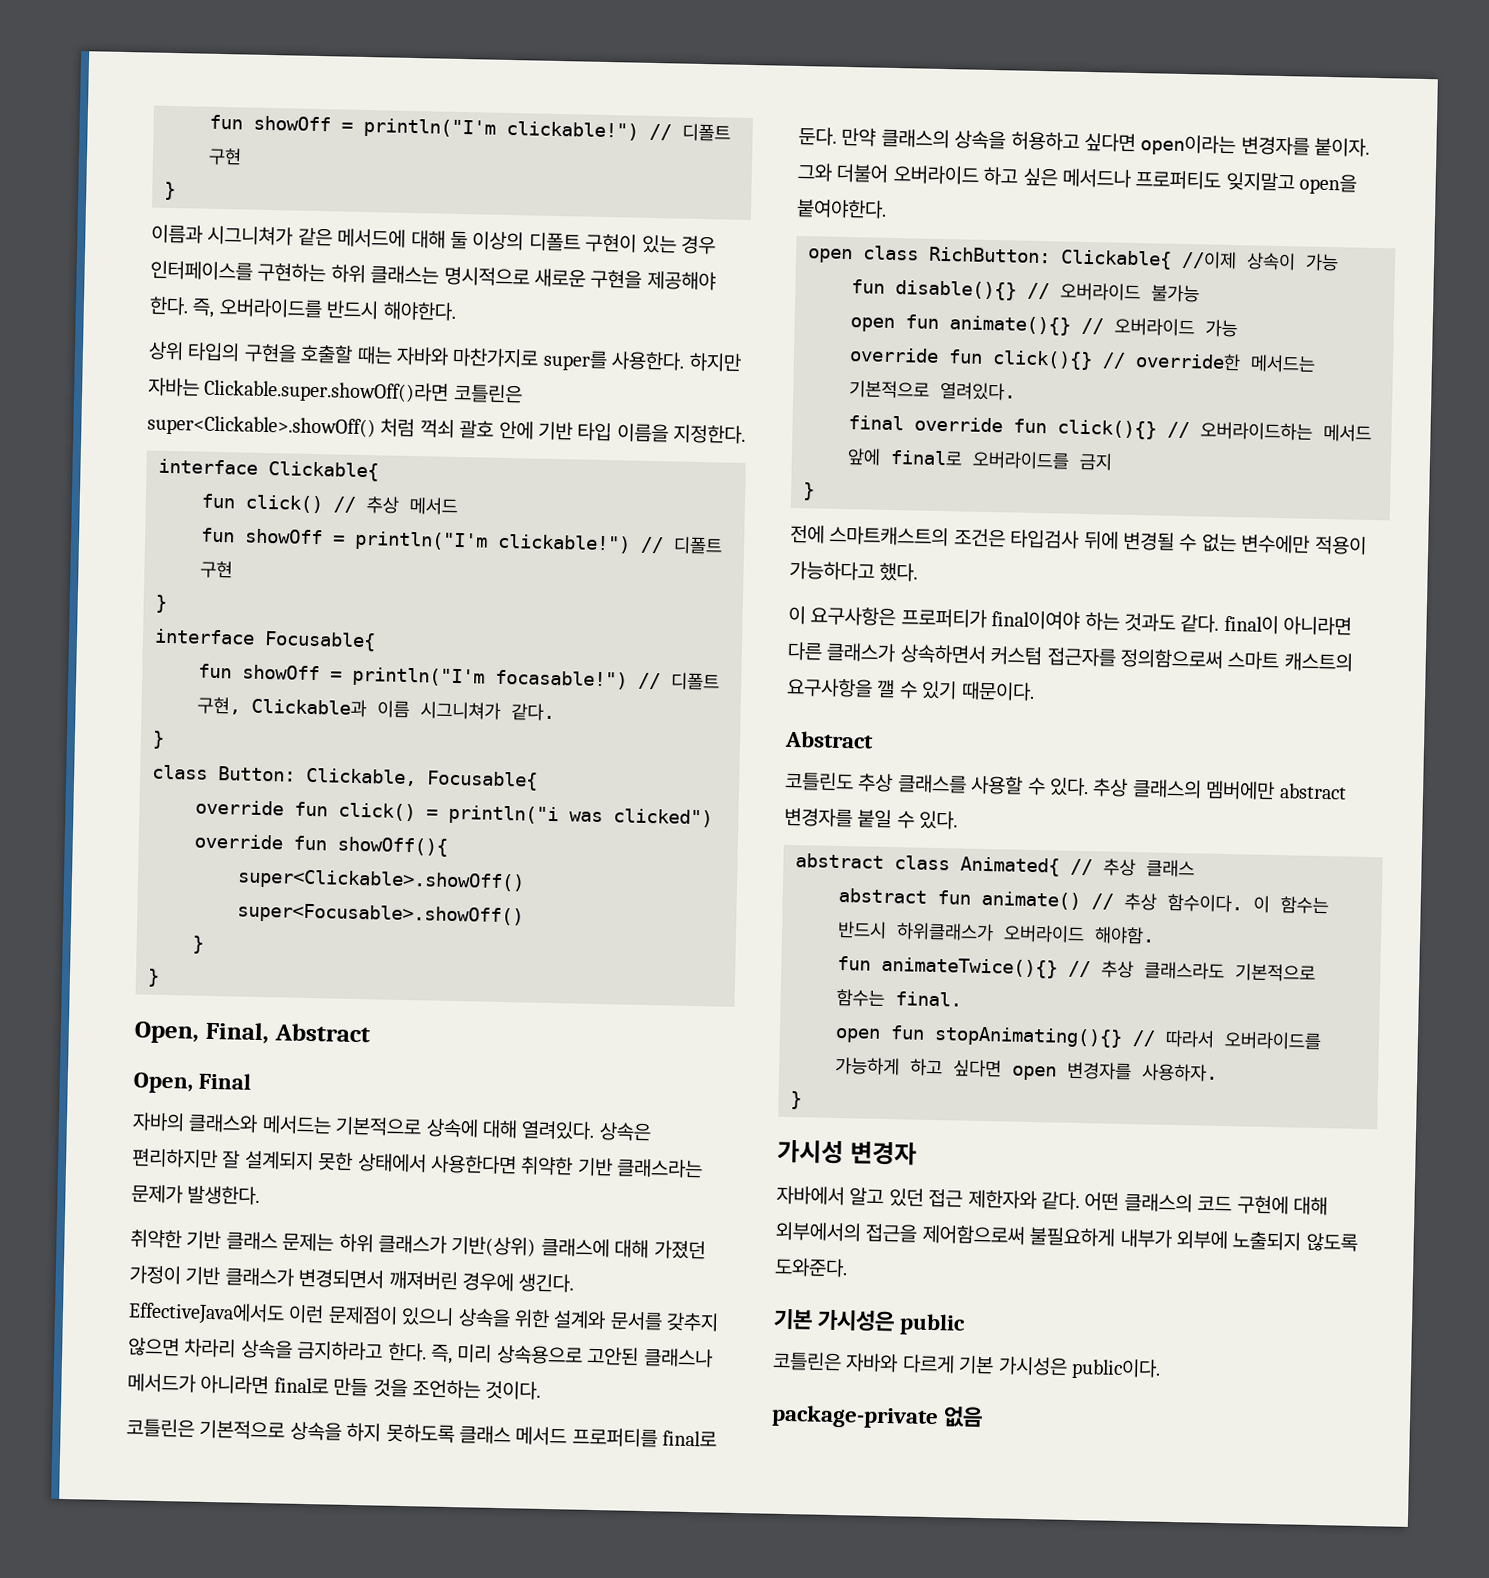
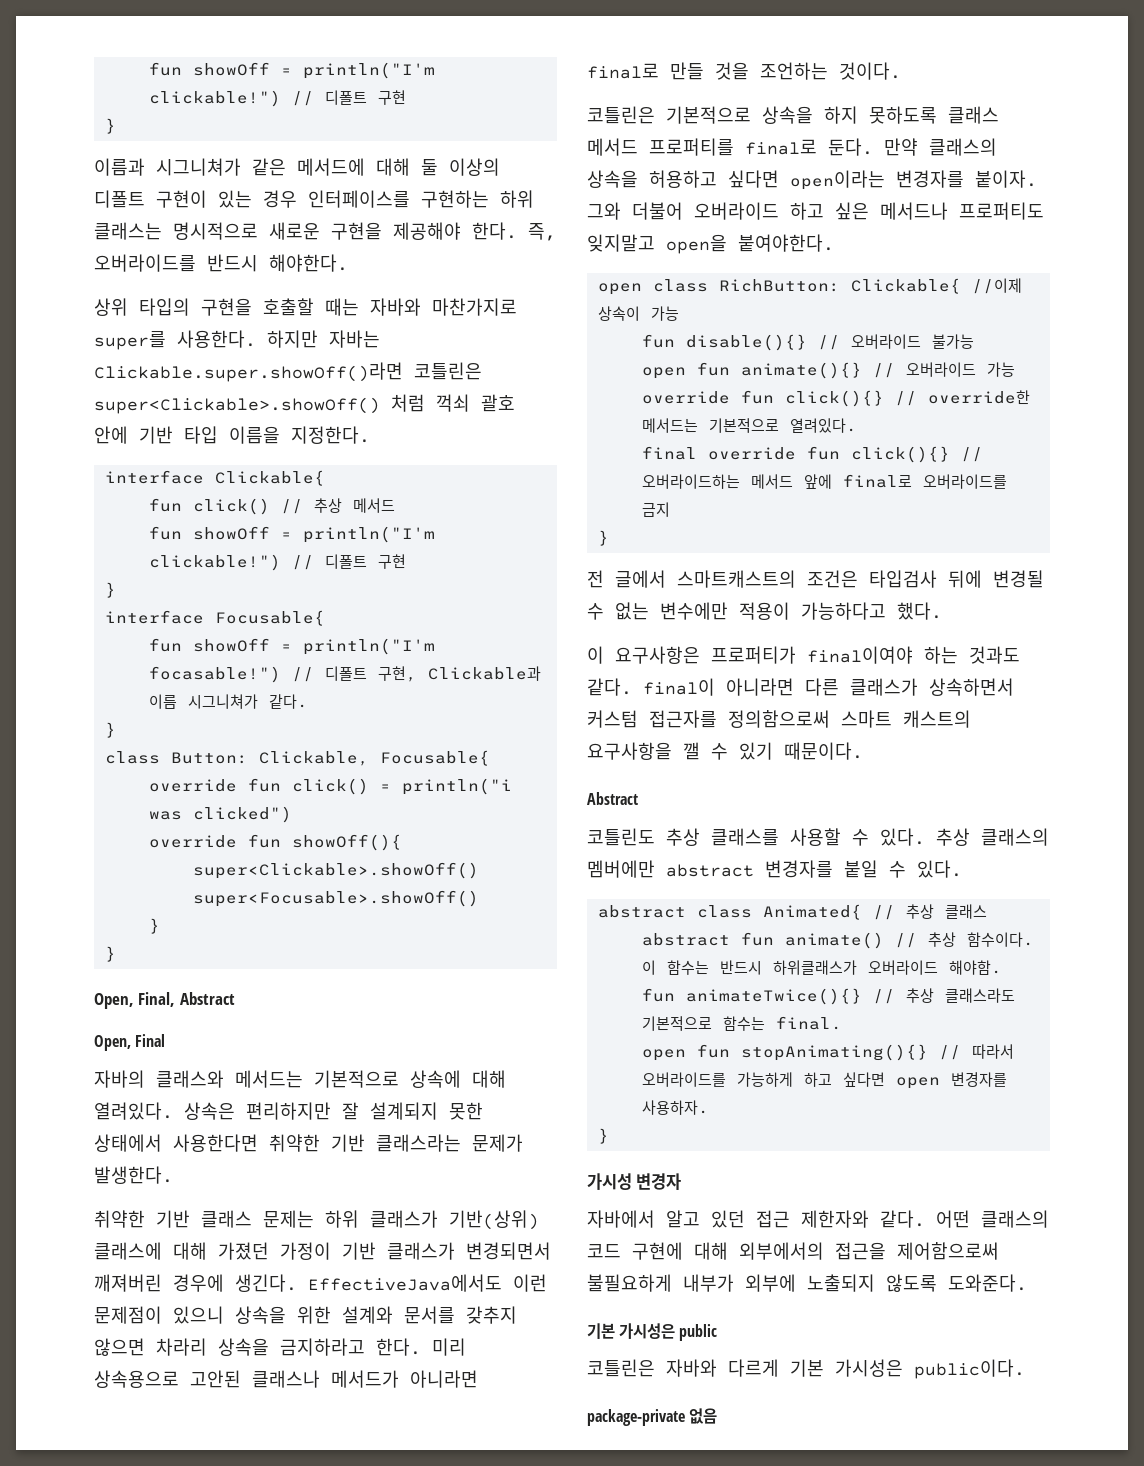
- 즉, 미리 상속용으로 고안된 클래스나 메서드가 아니라면 final로 만들 것을 조언하는 것이다.
+ 미리 상속용으로 고안된 클래스나 메서드가 아니라면 final로 만들 것을 조언하는 것이다.
- 전에 스마트캐스트의 조건은 타입검사 뒤에 변경될 수 없는 변수에만 적용이 가능하다고 했다.
+ 전 글에서 스마트캐스트의 조건은 타입검사 뒤에 변경될 수 없는 변수에만 적용이 가능하다고 했다.

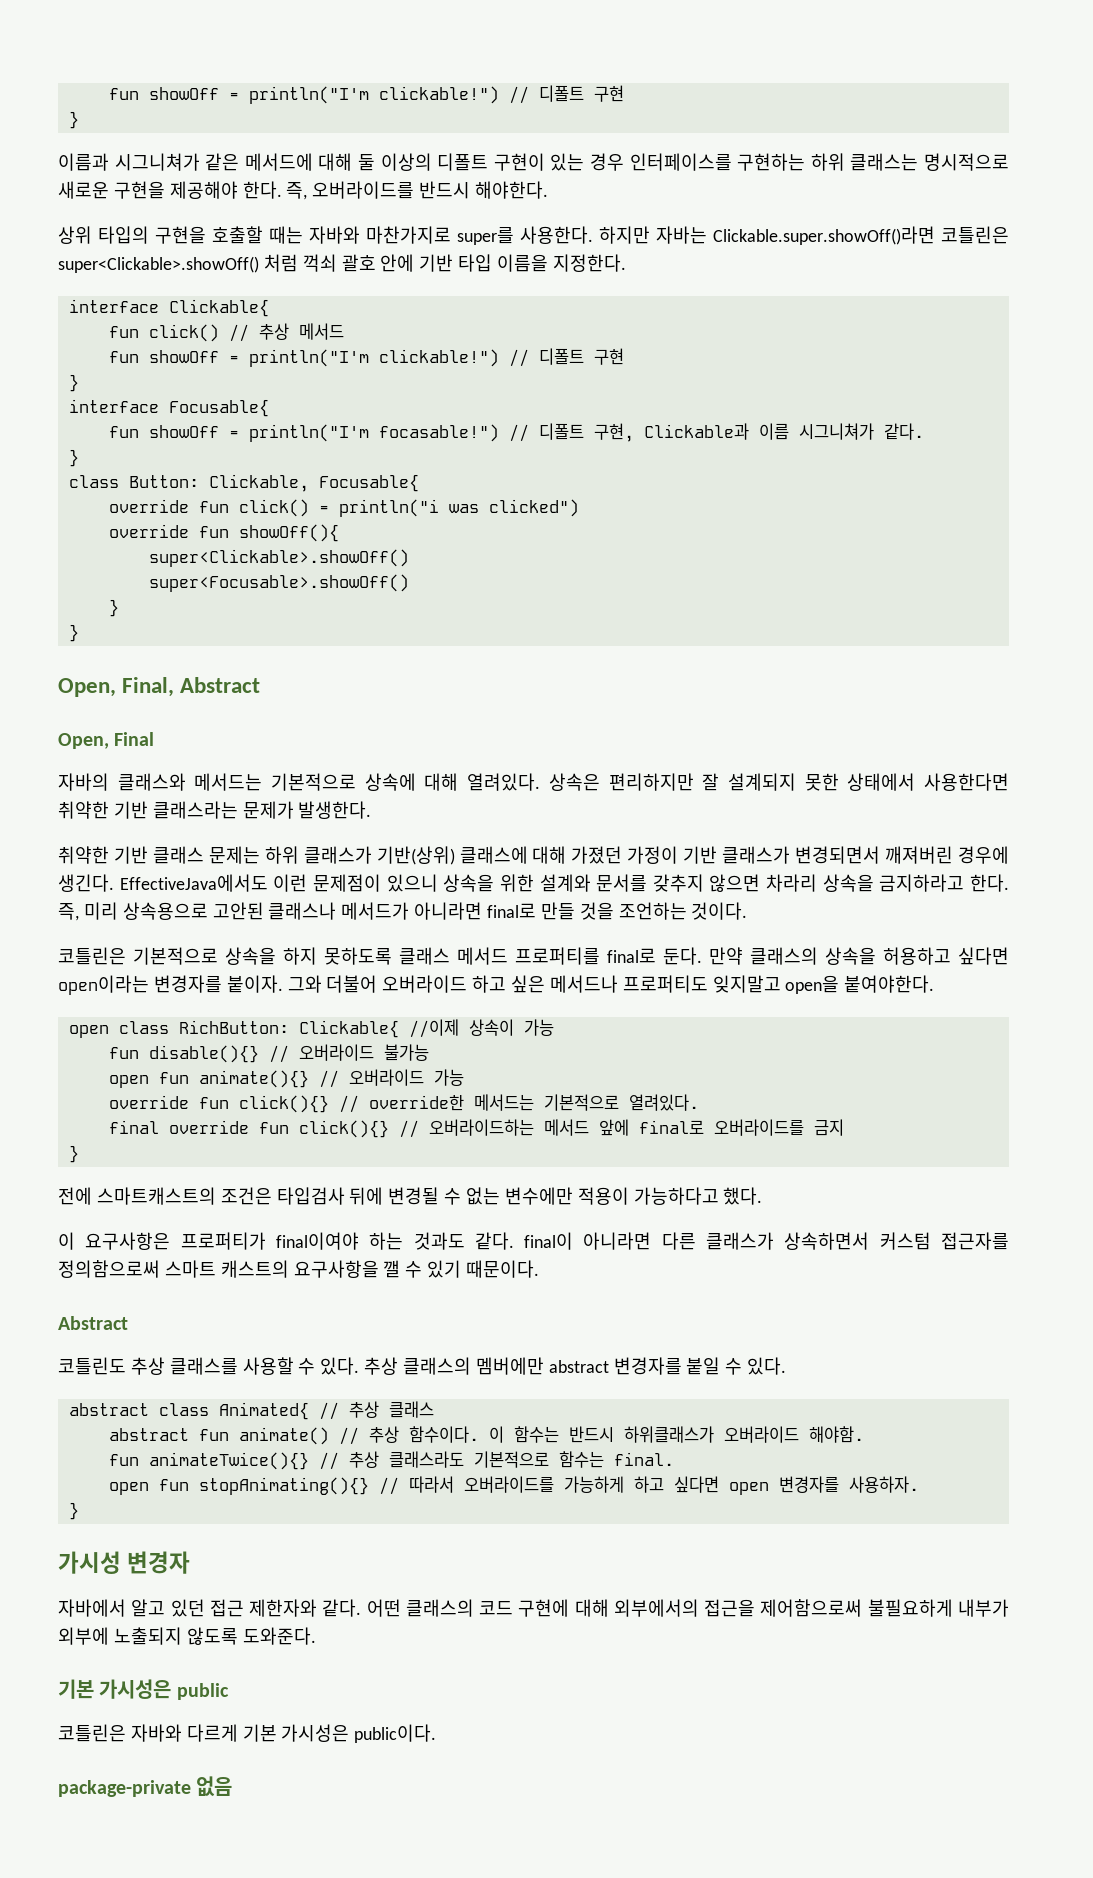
- 미리 상속용으로 고안된 클래스나 메서드가 아니라면 final로 만들 것을 조언하는 것이다.
+ 즉, 미리 상속용으로 고안된 클래스나 메서드가 아니라면 final로 만들 것을 조언하는 것이다.
- 전 글에서 스마트캐스트의 조건은 타입검사 뒤에 변경될 수 없는 변수에만 적용이 가능하다고 했다.
+ 전에 스마트캐스트의 조건은 타입검사 뒤에 변경될 수 없는 변수에만 적용이 가능하다고 했다.

